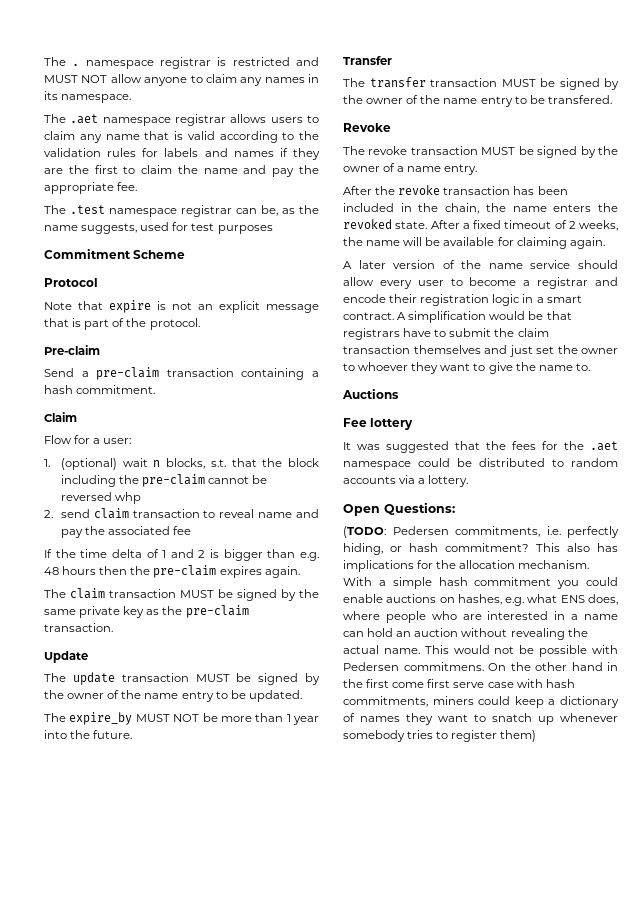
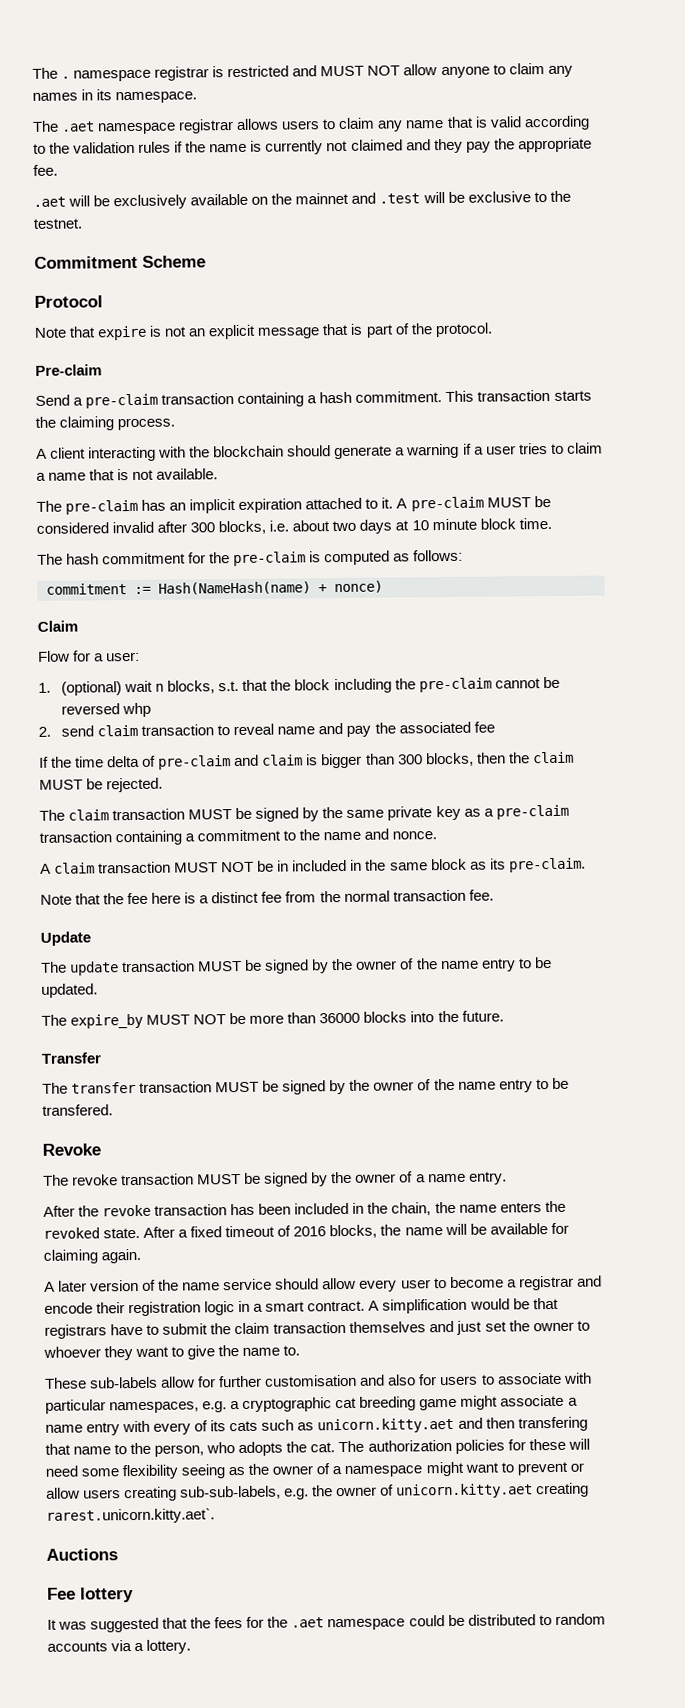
- The .aet namespace registrar allows users to claim any name that is valid according to the validation rules for labels and names if they are the first to claim the name and pay the appropriate fee.
- The .test namespace registrar can be, as the name suggests, used for test purposes
+ The .aet namespace registrar allows users to claim any name that is valid according to the validation rules if the name is currently not claimed and they pay the appropriate fee.
+ .aet will be exclusively available on the mainnet and .test will be exclusive to the testnet.
+ This transaction starts the claiming process.
+ A client interacting with the blockchain should generate a warning if a user tries to claim a name that is not available.
+ The pre-claim has an implicit expiration attached to it. A pre-claim MUST be considered invalid after 300 blocks, i.e. about two days at 10 minute block time.
+ The hash commitment for the pre-claim is computed as follows:
+ commitment := Hash(NameHash(name) + nonce)
- If the time delta of 1 and 2 is bigger than e.g. 48 hours then the pre-claim expires again.
+ If the time delta of pre-claim and claim is bigger than 300 blocks, then the claim MUST be rejected.
- The claim transaction MUST be signed by the same private key as the pre-claim transaction.
+ The claim transaction MUST be signed by the same private key as a pre-claim transaction containing a commitment to the name and nonce.
+ A claim transaction MUST NOT be in included in the same block as its pre-claim.
+ Note that the fee here is a distinct fee from the normal transaction fee.
- The expire_by MUST NOT be more than 1 year into the future.
+ The expire_by MUST NOT be more than 36000 blocks into the future.
- After a fixed timeout of 2 weeks, the name will be available for claiming again.
+ After a fixed timeout of 2016 blocks, the name will be available for claiming again.
+ These sub-labels allow for further customisation and also for users to associate with particular namespaces, e.g. a cryptographic cat breeding game might associate a name entry with every of its cats such as unicorn.kitty.aet and then transfering that name to the person, who adopts the cat. The authorization policies for these will need some flexibility seeing as the owner of a namespace might want to prevent or allow users creating sub-sub-labels, e.g. the owner of unicorn.kitty.aet creating rarest.unicorn.kitty.aet`.
- Open Questions:
- (TODO: Pedersen commitments, i.e. perfectly hiding, or hash commitment? This also has implications for the allocation mechanism. With a simple hash commitment you could enable auctions on hashes, e.g. what ENS does, where people who are interested in a name can hold an auction without revealing the actual name. This would not be possible with Pedersen commitmens. On the other hand in the first come first serve case with hash commitments, miners could keep a dictionary of names they want to snatch up whenever somebody tries to register them)

